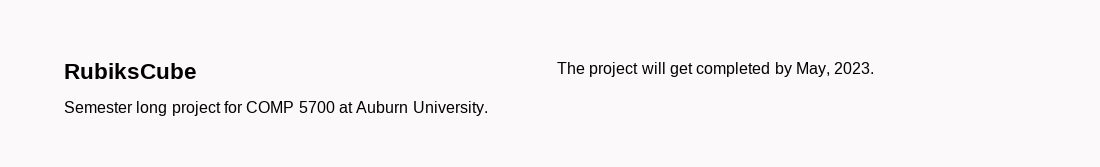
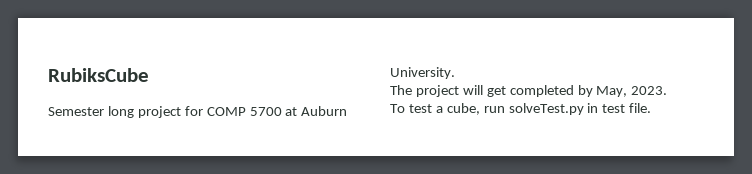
+ To test a cube, run solveTest.py in test file.

